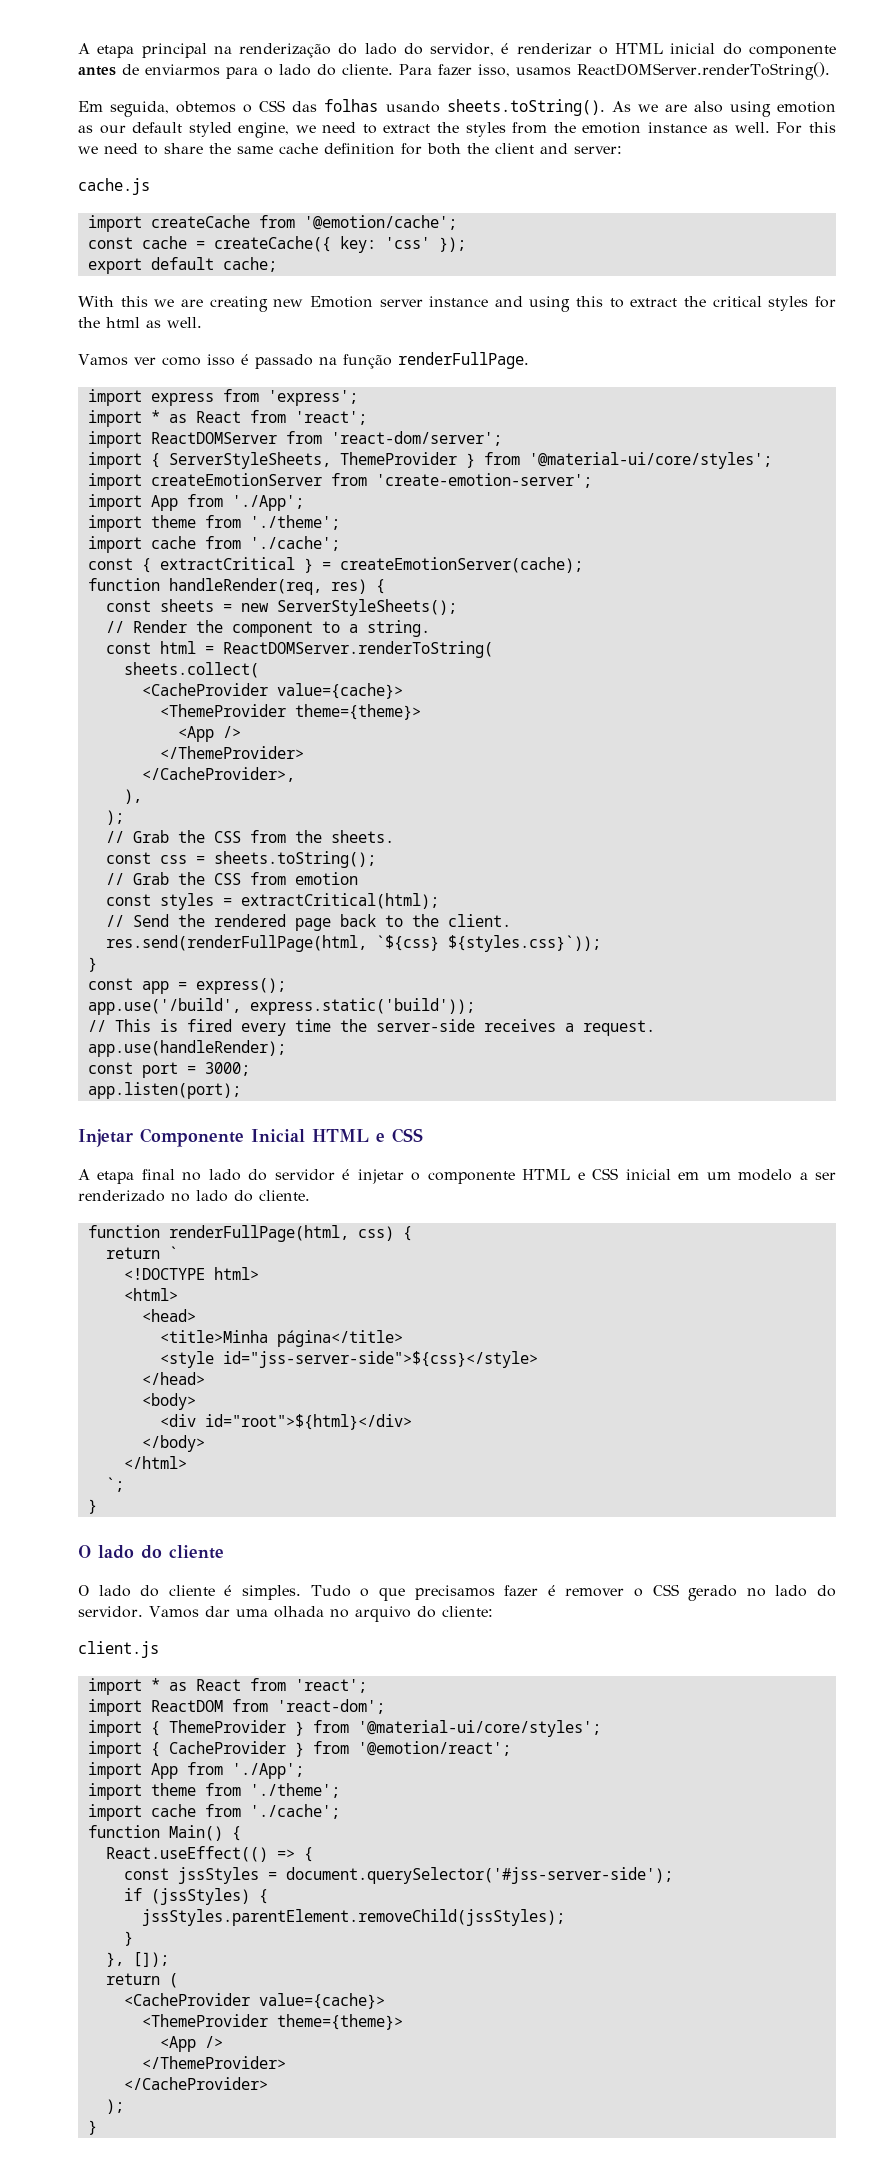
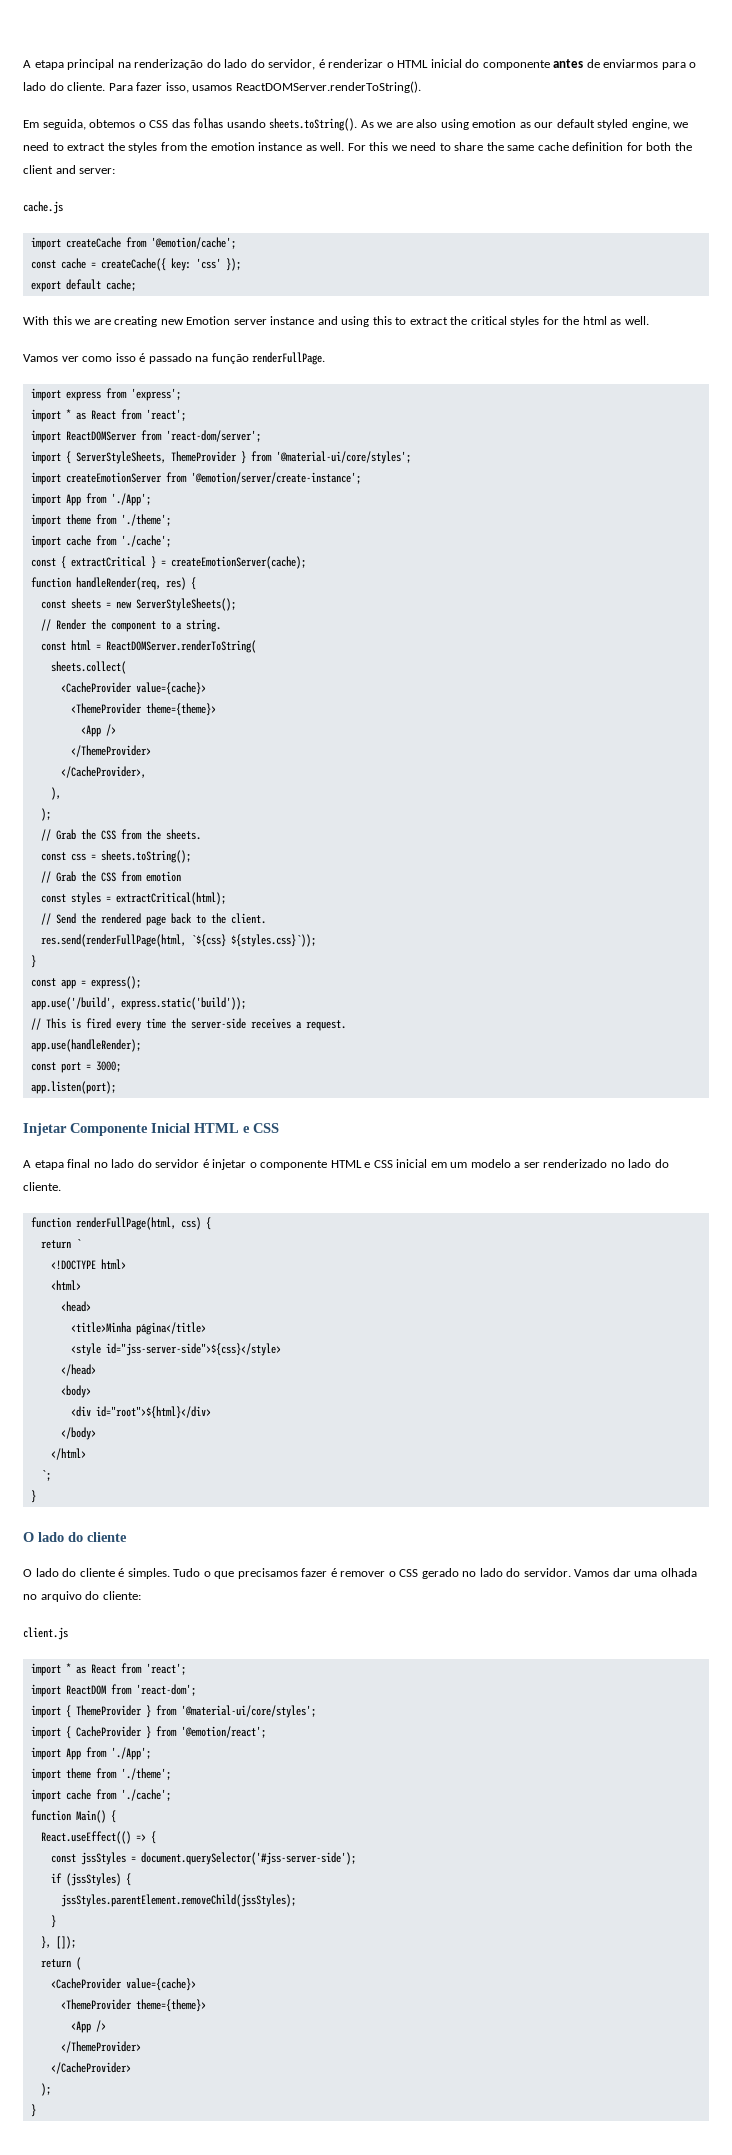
- import createEmotionServer from 'create-emotion-server';
+ import createEmotionServer from '@emotion/server/create-instance';

